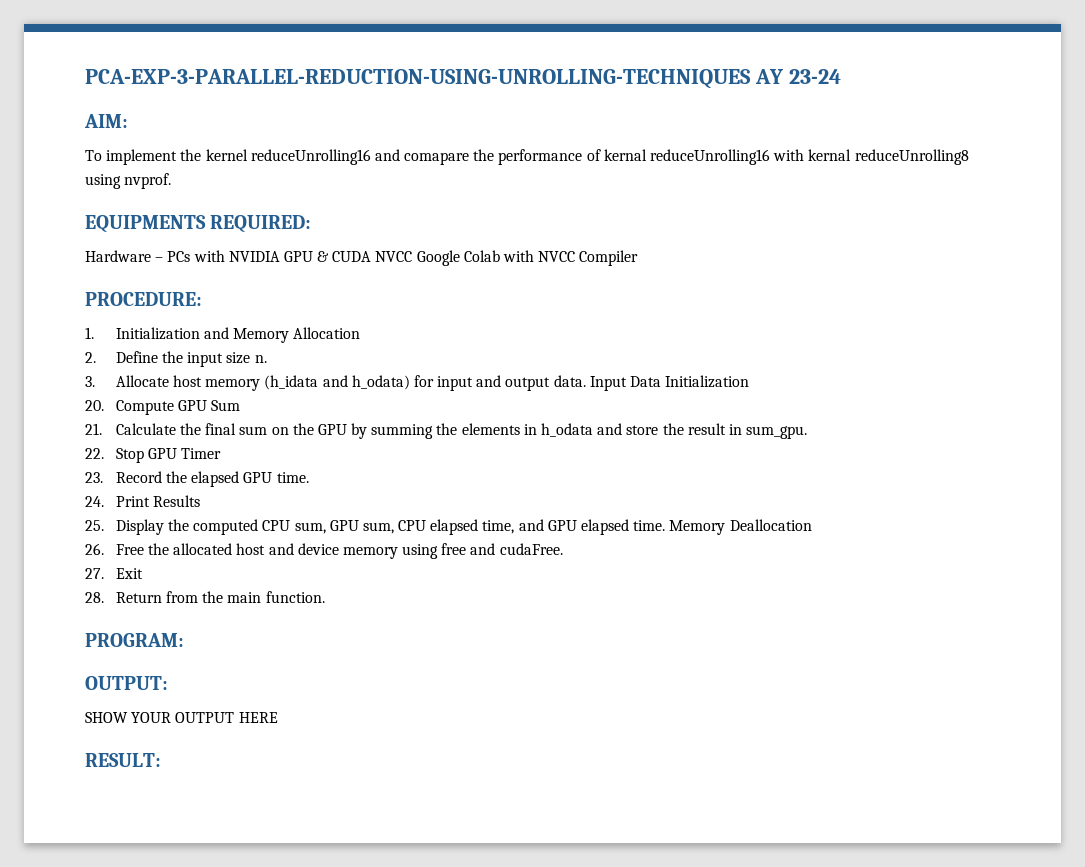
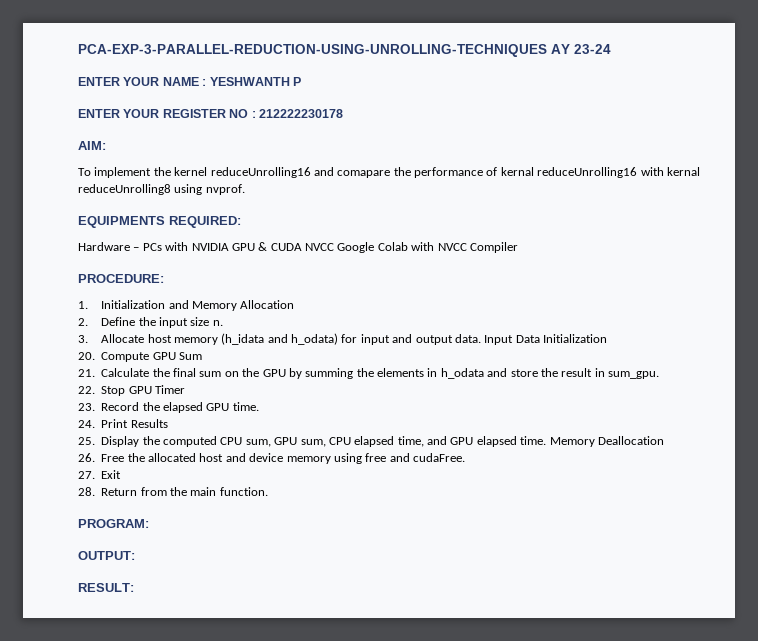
+ ENTER YOUR NAME : YESHWANTH P
+ ENTER YOUR REGISTER NO : 212222230178
- SHOW YOUR OUTPUT HERE

